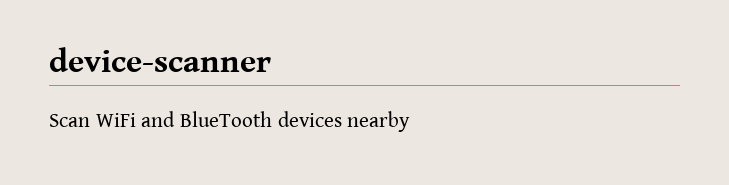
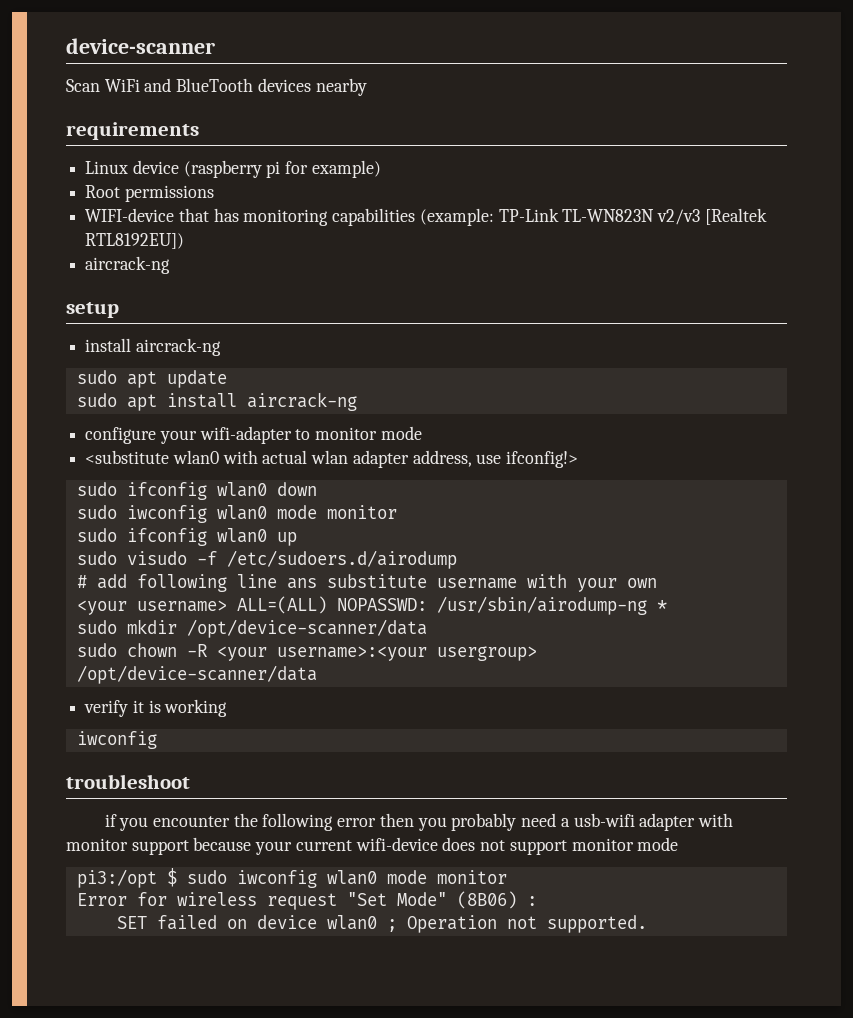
+ requirements
+ Linux device (raspberry pi for example)
+ Root permissions
+ WIFI-device that has monitoring capabilities (example: TP-Link TL-WN823N v2/v3 [Realtek RTL8192EU])
+ aircrack-ng
+ setup
+ install aircrack-ng
+ sudo apt update
+ sudo apt install aircrack-ng
+ configure your wifi-adapter to monitor mode
+ <substitute wlan0 with actual wlan adapter address, use ifconfig!>
+ sudo ifconfig wlan0 down
+ sudo iwconfig wlan0 mode monitor
+ sudo ifconfig wlan0 up
+ sudo visudo -f /etc/sudoers.d/airodump
+ # add following line ans substitute username with your own
+ <your username> ALL=(ALL) NOPASSWD: /usr/sbin/airodump-ng *
+ sudo mkdir /opt/device-scanner/data
+ sudo chown -R <your username>:<your usergroup> /opt/device-scanner/data
+ verify it is working
+ iwconfig
+ troubleshoot
+ if you encounter the following error then you probably need a usb-wifi adapter with monitor support because your current wifi-device does not support monitor mode
+ pi3:/opt $ sudo iwconfig wlan0 mode monitor
+ Error for wireless request "Set Mode" (8B06) :
+ SET failed on device wlan0 ; Operation not supported.

